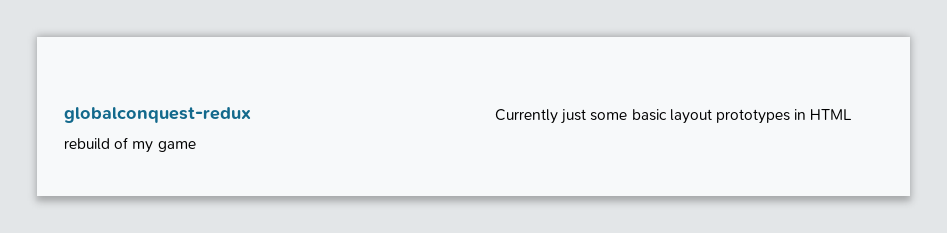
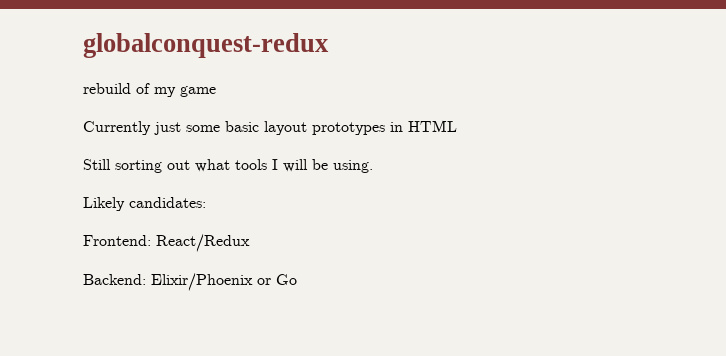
+ Still sorting out what tools I will be using.
+ Likely candidates:
+ Frontend: React/Redux
+ Backend: Elixir/Phoenix or Go

